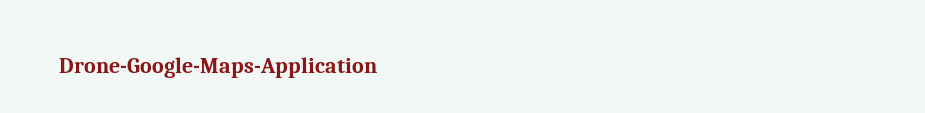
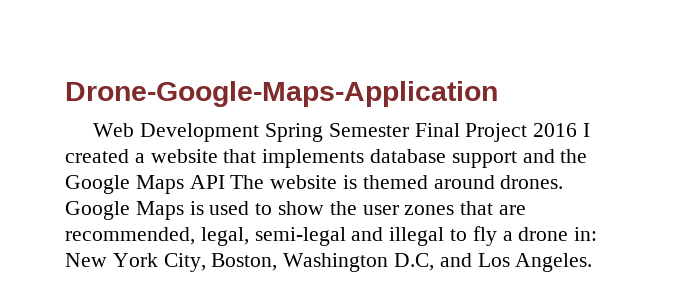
+ Web Development Spring Semester Final Project 2016 I created a website that implements database support and the Google Maps API The website is themed around drones. Google Maps is used to show the user zones that are recommended, legal, semi-legal and illegal to fly a drone in: New York City, Boston, Washington D.C, and Los Angeles.

